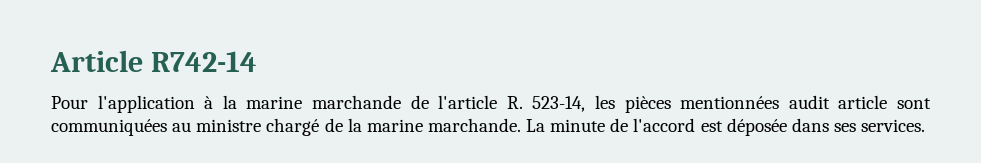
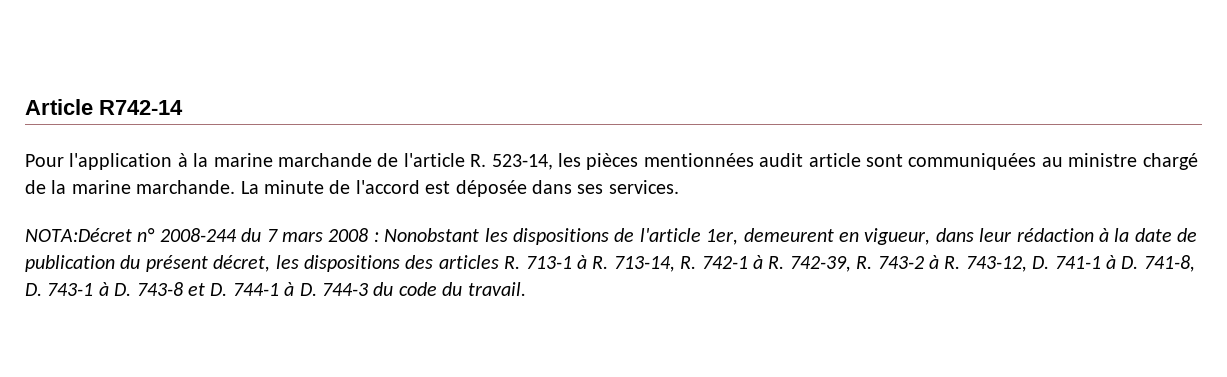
+ NOTA:Décret n° 2008-244 du 7 mars 2008 : Nonobstant les dispositions de l'article 1er, demeurent en vigueur, dans leur rédaction à la date de publication du présent décret, les dispositions des articles R. 713-1 à R. 713-14, R. 742-1 à R. 742-39, R. 743-2 à R. 743-12, D. 741-1 à D. 741-8, D. 743-1 à D. 743-8 et D. 744-1 à D. 744-3 du code du travail.

